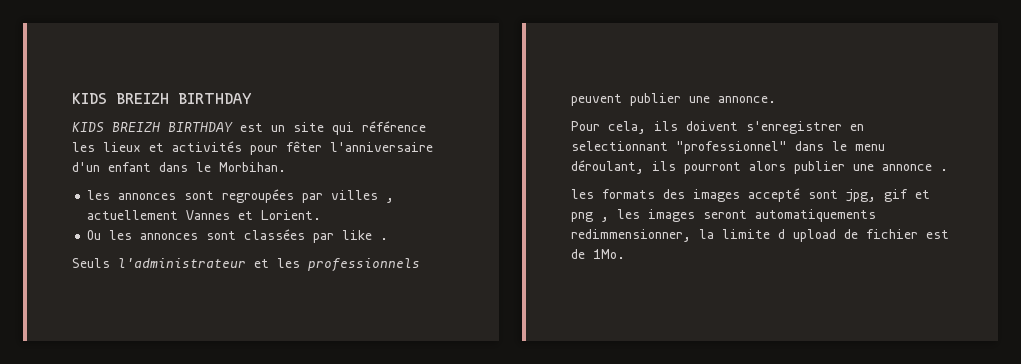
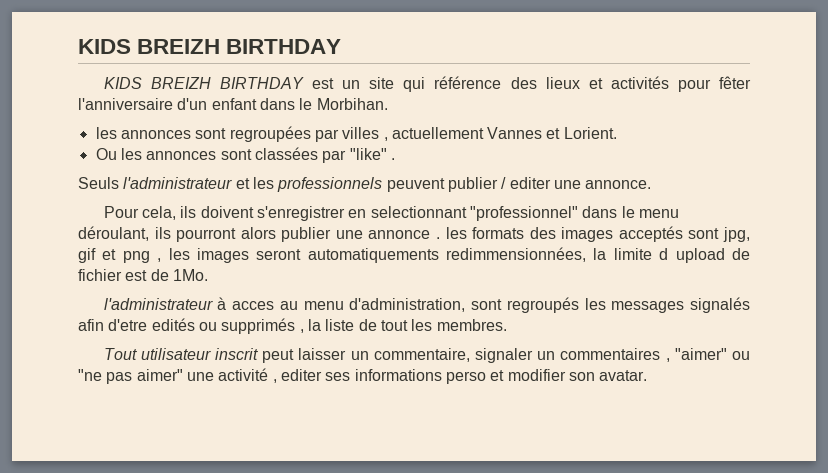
- KIDS BREIZH BIRTHDAY est un site qui référence les lieux et activités pour fêter l'anniversaire d'un enfant dans le Morbihan.
+ KIDS BREIZH BIRTHDAY est un site qui référence des lieux et activités pour fêter l'anniversaire d'un enfant dans le Morbihan.
- Ou les annonces sont classées par like .
+ Ou les annonces sont classées par "like" .
- Seuls l'administrateur et les professionnels peuvent publier une annonce.
+ Seuls l'administrateur et les professionnels peuvent publier / editer une annonce.
- Pour cela, ils doivent s'enregistrer en selectionnant "professionnel" dans le menu déroulant, ils pourront alors publier une annonce .
- les formats des images accepté sont jpg, gif et png , les images seront automatiquements redimmensionner, la limite d upload de fichier est de 1Mo.
+ Pour cela, ils doivent s'enregistrer en selectionnant "professionnel" dans le menu déroulant, ils pourront alors publier une annonce . les formats des images acceptés sont jpg, gif et png , les images seront automatiquements redimmensionnées, la limite d upload de fichier est de 1Mo.
+ l'administrateur à acces au menu d'administration, sont regroupés les messages signalés afin d'etre edités ou supprimés , la liste de tout les membres.
+ Tout utilisateur inscrit peut laisser un commentaire, signaler un commentaires , "aimer" ou "ne pas aimer" une activité , editer ses informations perso et modifier son avatar.

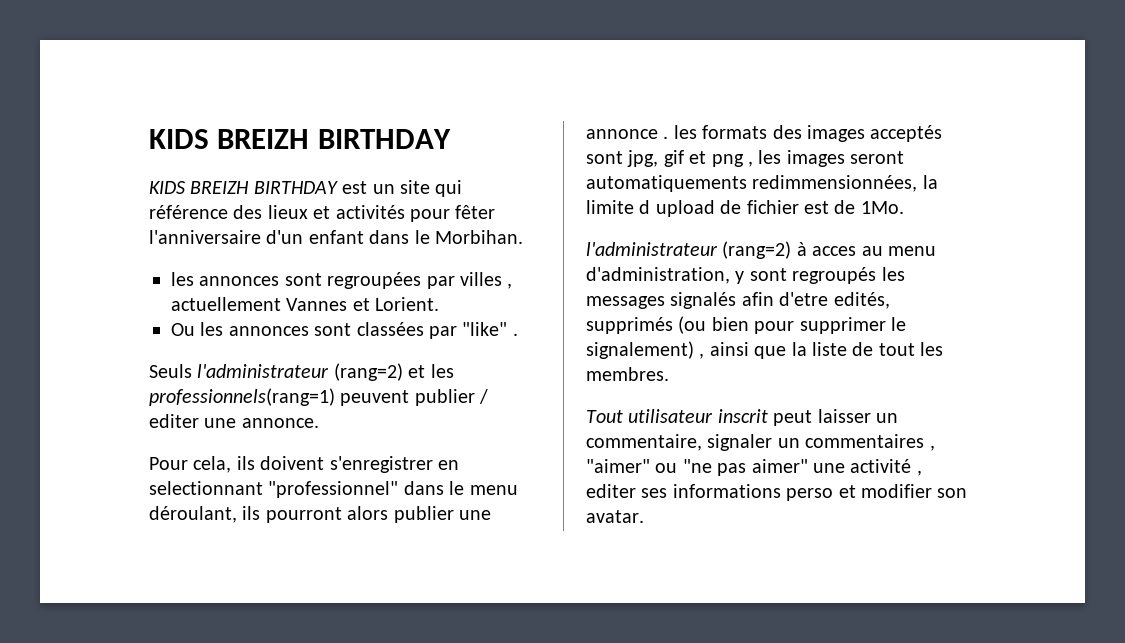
- Seuls l'administrateur et les professionnels peuvent publier / editer une annonce.
+ Seuls l'administrateur (rang=2) et les professionnels(rang=1) peuvent publier / editer une annonce.
- l'administrateur à acces au menu d'administration, sont regroupés les messages signalés afin d'etre edités ou supprimés , la liste de tout les membres.
+ l'administrateur (rang=2) à acces au menu d'administration, y sont regroupés les messages signalés afin d'etre edités, supprimés (ou bien pour supprimer le signalement) , ainsi que la liste de tout les membres.

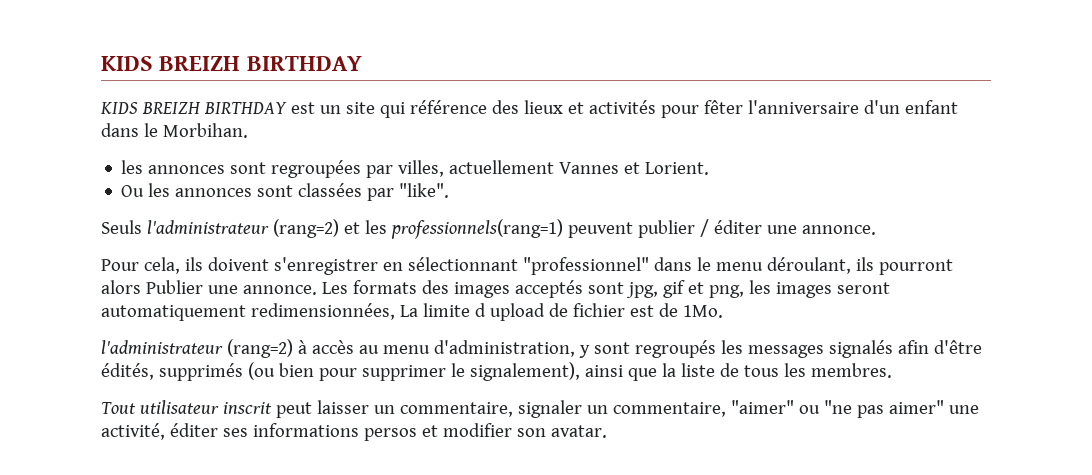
- les annonces sont regroupées par villes , actuellement Vannes et Lorient.
+ les annonces sont regroupées par villes, actuellement Vannes et Lorient.
- Ou les annonces sont classées par "like" .
+ Ou les annonces sont classées par "like".
- Seuls l'administrateur (rang=2) et les professionnels(rang=1) peuvent publier / editer une annonce.
+ Seuls l'administrateur (rang=2) et les professionnels(rang=1) peuvent publier / éditer une annonce.
- Pour cela, ils doivent s'enregistrer en selectionnant "professionnel" dans le menu déroulant, ils pourront alors publier une annonce . les formats des images acceptés sont jpg, gif et png , les images seront automatiquements redimmensionnées, la limite d upload de fichier est de 1Mo.
+ Pour cela, ils doivent s'enregistrer en sélectionnant "professionnel" dans le menu déroulant, ils pourront alors Publier une annonce. Les formats des images acceptés sont jpg, gif et png, les images seront automatiquement redimensionnées, La limite d upload de fichier est de 1Mo.
- l'administrateur (rang=2) à acces au menu d'administration, y sont regroupés les messages signalés afin d'etre edités, supprimés (ou bien pour supprimer le signalement) , ainsi que la liste de tout les membres.
+ l'administrateur (rang=2) à accès au menu d'administration, y sont regroupés les messages signalés afin d'être édités, supprimés (ou bien pour supprimer le signalement), ainsi que la liste de tous les membres.
- Tout utilisateur inscrit peut laisser un commentaire, signaler un commentaires , "aimer" ou "ne pas aimer" une activité , editer ses informations perso et modifier son avatar.
+ Tout utilisateur inscrit peut laisser un commentaire, signaler un commentaire, "aimer" ou "ne pas aimer" une activité, éditer ses informations persos et modifier son avatar.

